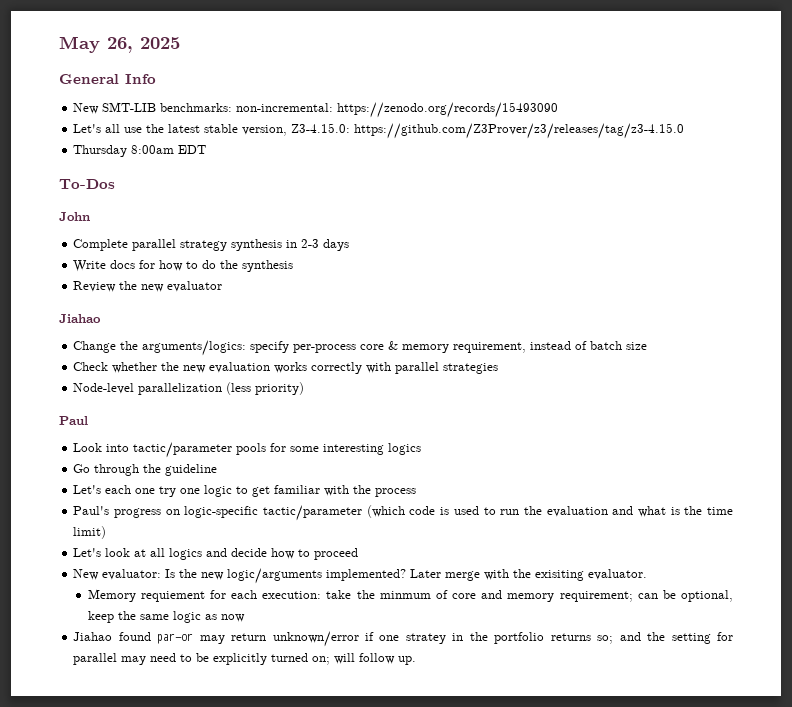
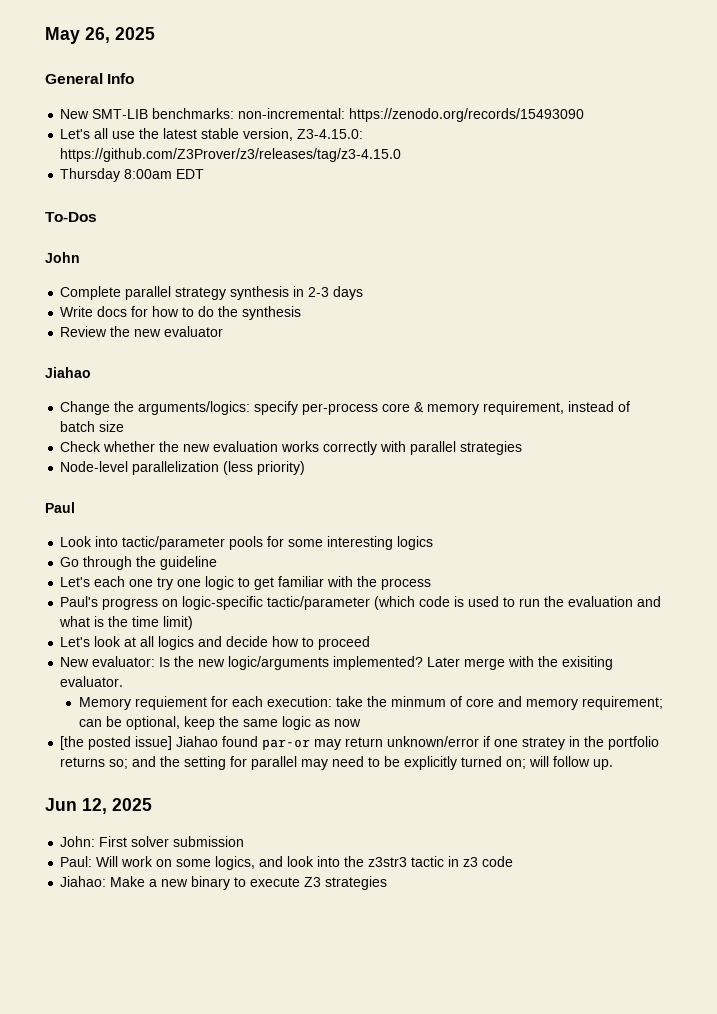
- Jiahao found par-or may return unknown/error if one stratey in the portfolio returns so; and the setting for parallel may need to be explicitly turned on; will follow up.
+ [the posted issue] Jiahao found par-or may return unknown/error if one stratey in the portfolio returns so; and the setting for parallel may need to be explicitly turned on; will follow up.
+ Jun 12, 2025
+ John: First solver submission
+ Paul: Will work on some logics, and look into the z3str3 tactic in z3 code
+ Jiahao: Make a new binary to execute Z3 strategies

